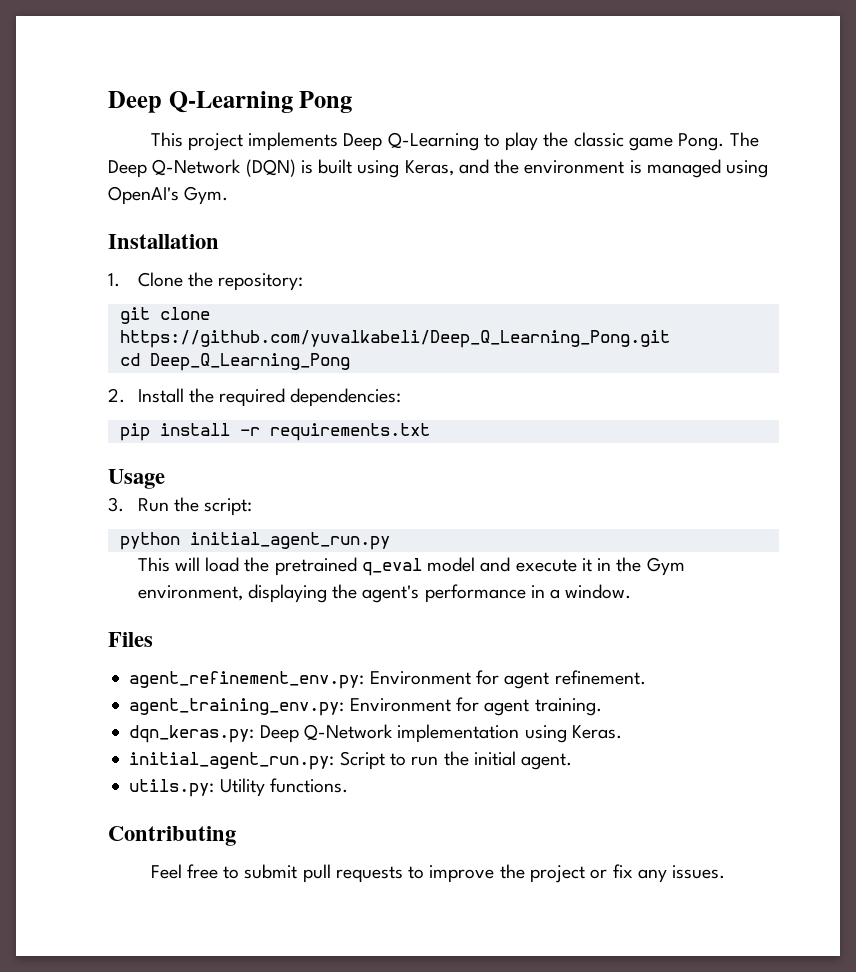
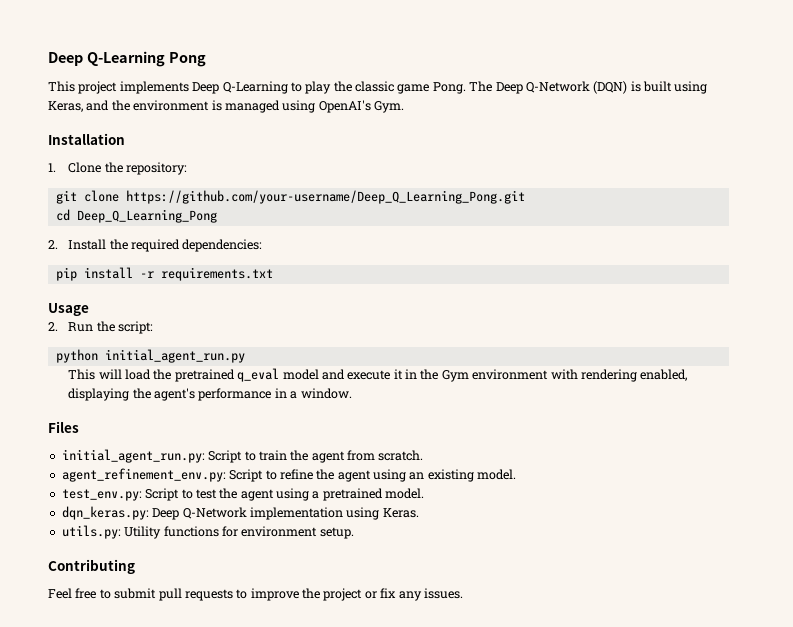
- git clone https://github.com/yuvalkabeli/Deep_Q_Learning_Pong.git
+ git clone https://github.com/your-username/Deep_Q_Learning_Pong.git
- 3. Run the script:
+ 2. Run the script:
- This will load the pretrained q_eval model and execute it in the Gym environment, displaying the agent's performance in a window.
+ This will load the pretrained q_eval model and execute it in the Gym environment with rendering enabled, displaying the agent's performance in a window.
- agent_refinement_env.py: Environment for agent refinement.
- agent_training_env.py: Environment for agent training.
+ initial_agent_run.py: Script to train the agent from scratch.
+ agent_refinement_env.py: Script to refine the agent using an existing model.
+ test_env.py: Script to test the agent using a pretrained model.
- initial_agent_run.py: Script to run the initial agent.
- utils.py: Utility functions.
+ utils.py: Utility functions for environment setup.

